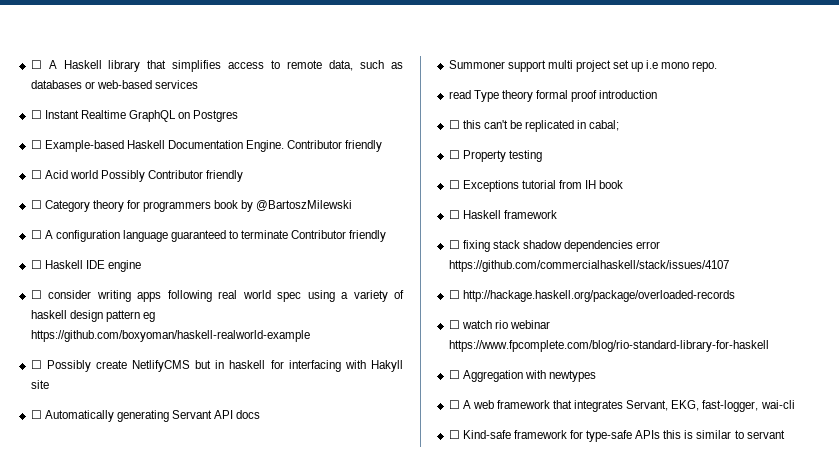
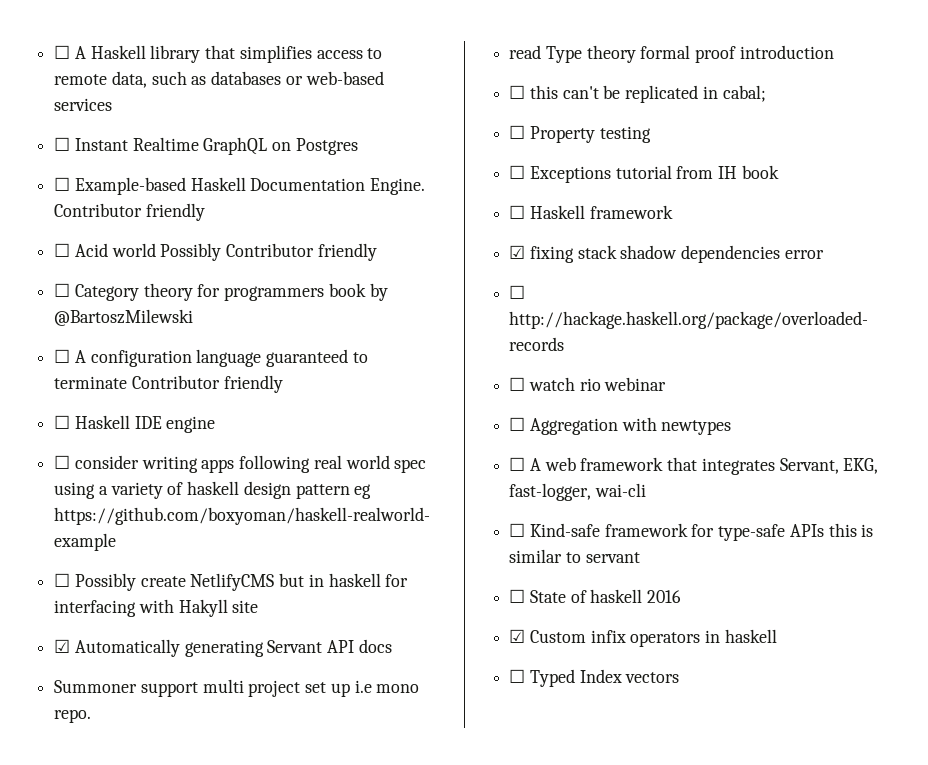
- ☐ Automatically generating Servant API docs
+ ☑ Automatically generating Servant API docs
- ☐ fixing stack shadow dependencies error https://github.com/commercialhaskell/stack/issues/4107
+ ☑ fixing stack shadow dependencies error
- ☐ watch rio webinar https://www.fpcomplete.com/blog/rio-standard-library-for-haskell
+ ☐ watch rio webinar
+ ☐ State of haskell 2016
+ ☑ Custom infix operators in haskell
+ ☐ Typed Index vectors

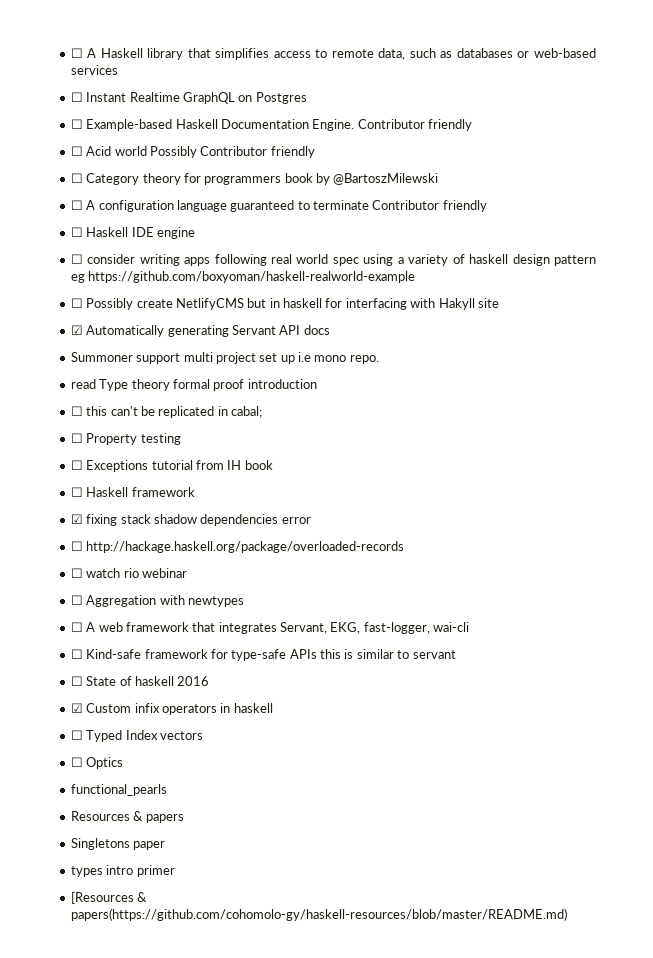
+ ☐ Optics
+ functional_pearls
+ Resources & papers
+ Singletons paper
+ types intro primer
+ [Resources & papers(https://github.com/cohomolo-gy/haskell-resources/blob/master/README.md)

